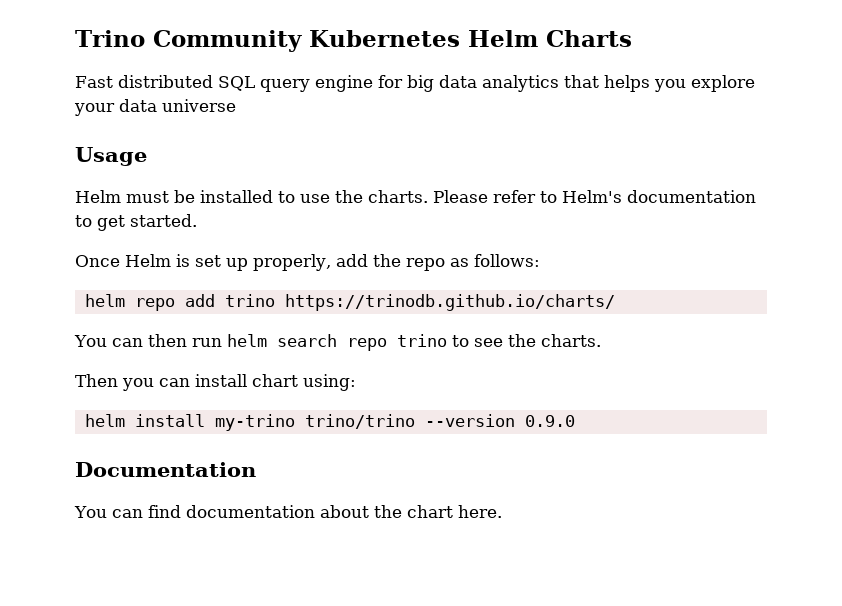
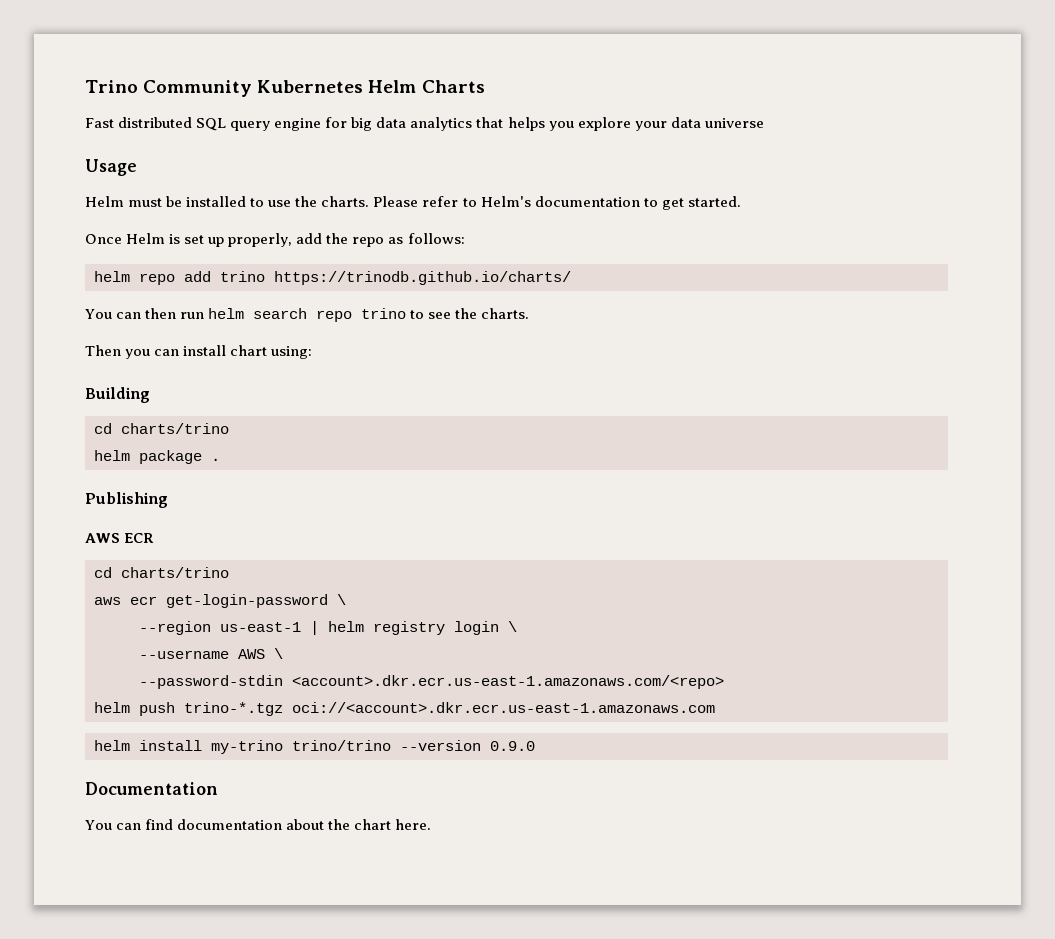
+ Building
+ cd charts/trino
+ helm package .
+ Publishing
+ AWS ECR
+ cd charts/trino
+ aws ecr get-login-password \
+ --region us-east-1 | helm registry login \
+ --username AWS \
+ --password-stdin <account>.dkr.ecr.us-east-1.amazonaws.com/<repo>
+ helm push trino-*.tgz oci://<account>.dkr.ecr.us-east-1.amazonaws.com

